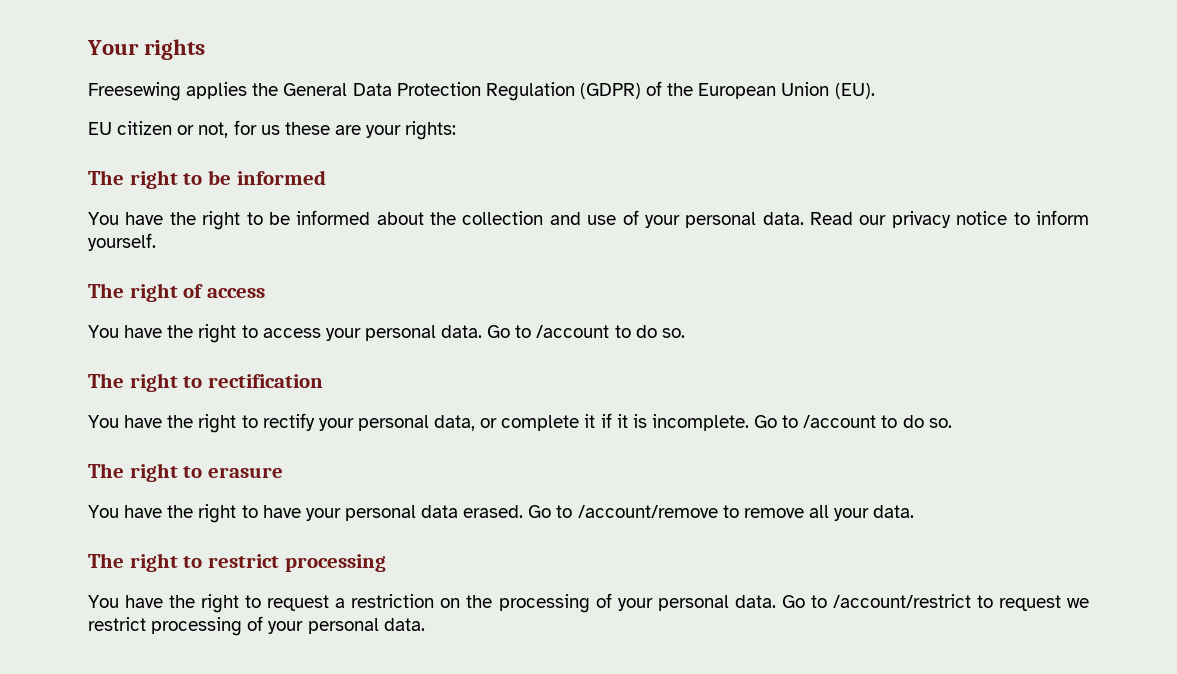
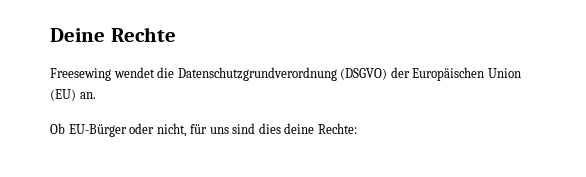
- Your rights
+ Deine Rechte
- Freesewing applies the General Data Protection Regulation (GDPR) of the European Union (EU).
- EU citizen or not, for us these are your rights:
- The right to be informed
- You have the right to be informed about the collection and use of your personal data. Read our privacy notice to inform yourself.
- The right of access
- You have the right to access your personal data. Go to /account to do so.
- The right to rectification
- You have the right to rectify your personal data, or complete it if it is incomplete. Go to /account to do so.
- The right to erasure
- You have the right to have your personal data erased. Go to /account/remove to remove all your data.
- The right to restrict processing
- You have the right to request a restriction on the processing of your personal data. Go to /account/restrict to request we restrict processing of your personal data.
+ Freesewing wendet die Datenschutzgrundverordnung (DSGVO) der Europäischen Union (EU) an.
+ Ob EU-Bürger oder nicht, für uns sind dies deine Rechte:

